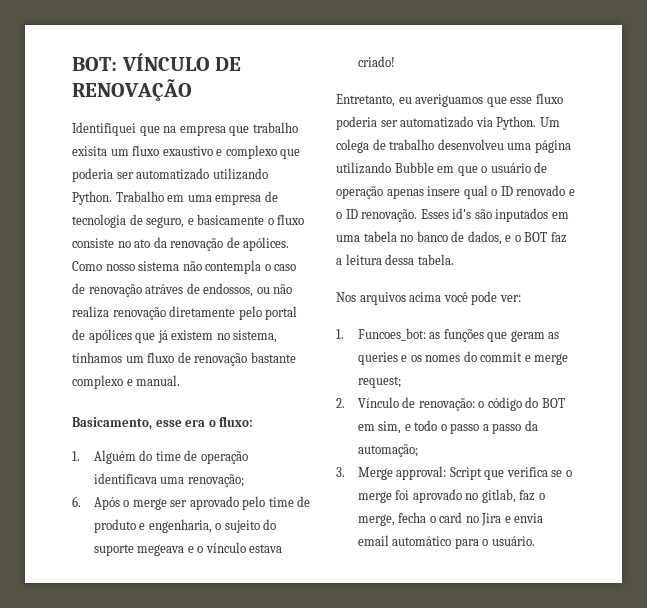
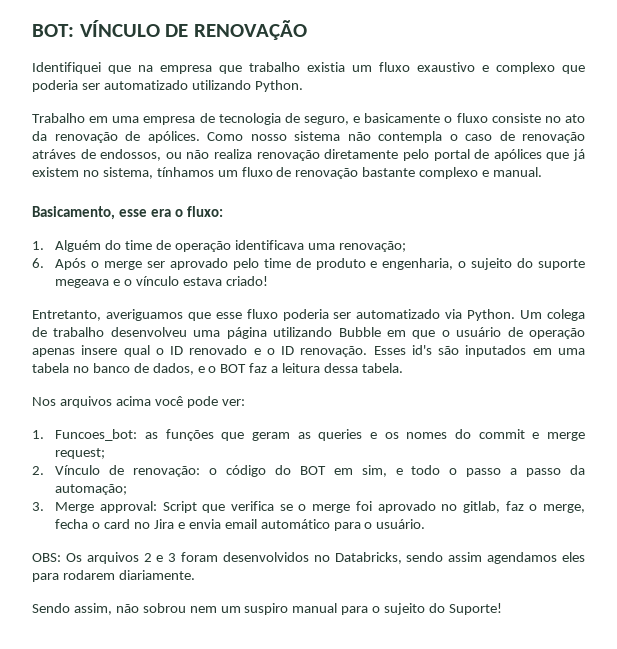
- Identifiquei que na empresa que trabalho exisita um fluxo exaustivo e complexo que poderia ser automatizado utilizando Python. Trabalho em uma empresa de tecnologia de seguro, e basicamente o fluxo consiste no ato da renovação de apólices.
+ Identifiquei que na empresa que trabalho existia um fluxo exaustivo e complexo que poderia ser automatizado utilizando Python.
+ Trabalho em uma empresa de tecnologia de seguro, e basicamente o fluxo consiste no ato da renovação de apólices.
- Entretanto, eu averiguamos que esse fluxo poderia ser automatizado via Python.
+ Entretanto, averiguamos que esse fluxo poderia ser automatizado via Python.
+ OBS: Os arquivos 2 e 3 foram desenvolvidos no Databricks, sendo assim agendamos eles para rodarem diariamente.
+ Sendo assim, não sobrou nem um suspiro manual para o sujeito do Suporte!

